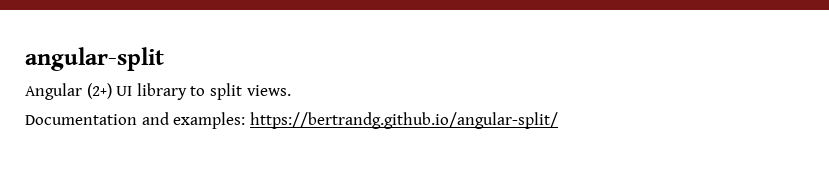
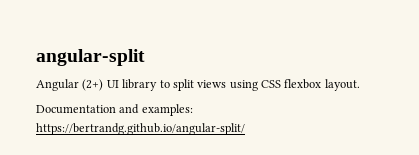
- Angular (2+) UI library to split views.
+ Angular (2+) UI library to split views using CSS flexbox layout.

